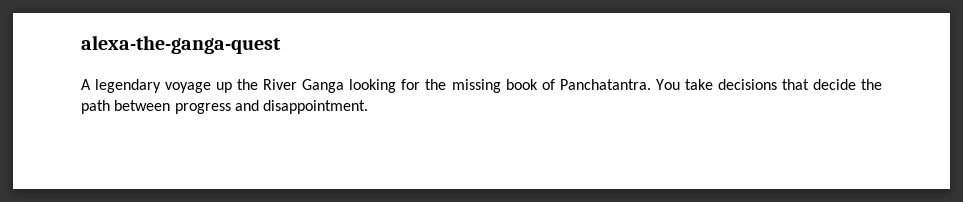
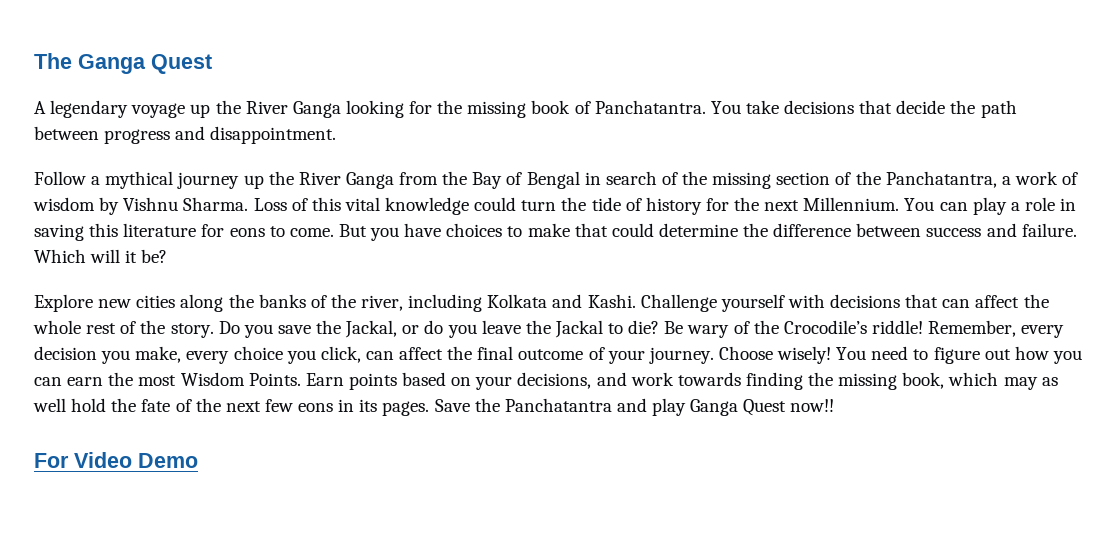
- alexa-the-ganga-quest
+ The Ganga Quest
+ Follow a mythical journey up the River Ganga from the Bay of Bengal in search of the missing section of the Panchatantra, a work of wisdom by Vishnu Sharma. Loss of this vital knowledge could turn the tide of history for the next Millennium. You can play a role in saving this literature for eons to come. But you have choices to make that could determine the difference between success and failure. Which will it be?
+ Explore new cities along the banks of the river, including Kolkata and Kashi. Challenge yourself with decisions that can affect the whole rest of the story. Do you save the Jackal, or do you leave the Jackal to die? Be wary of the Crocodile’s riddle! Remember, every decision you make, every choice you click, can affect the final outcome of your journey. Choose wisely! You need to figure out how you can earn the most Wisdom Points. Earn points based on your decisions, and work towards finding the missing book, which may as well hold the fate of the next few eons in its pages. Save the Panchatantra and play Ganga Quest now!!
+ For Video Demo

